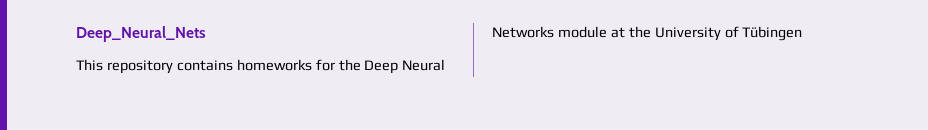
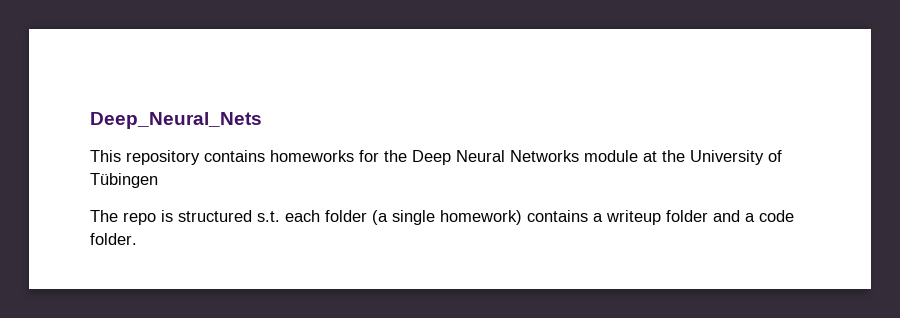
+ The repo is structured s.t. each folder (a single homework) contains a writeup folder and a code folder.

